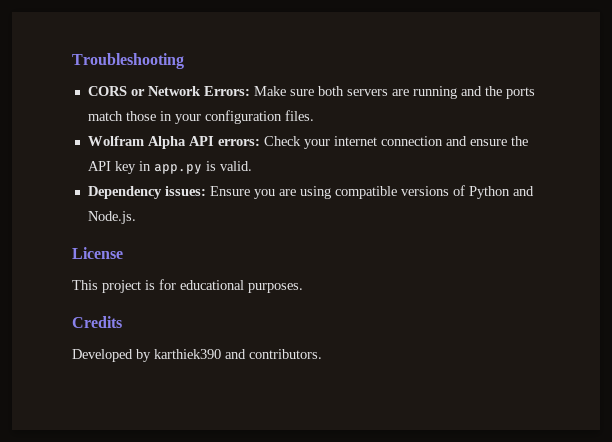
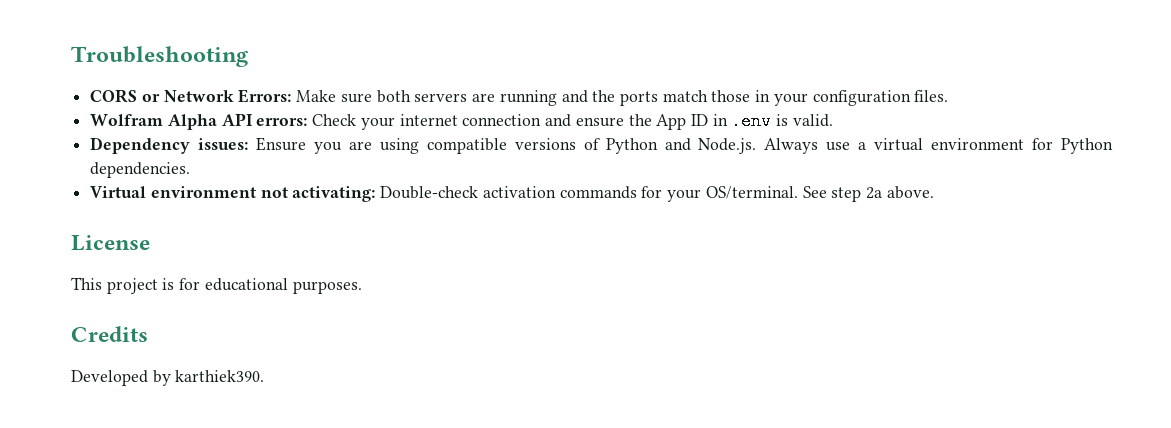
- Wolfram Alpha API errors: Check your internet connection and ensure the API key in app.py is valid.
+ Wolfram Alpha API errors: Check your internet connection and ensure the App ID in .env is valid.
- Dependency issues: Ensure you are using compatible versions of Python and Node.js.
+ Dependency issues: Ensure you are using compatible versions of Python and Node.js. Always use a virtual environment for Python dependencies.
+ Virtual environment not activating: Double-check activation commands for your OS/terminal. See step 2a above.
- Developed by karthiek390 and contributors.
+ Developed by karthiek390.

